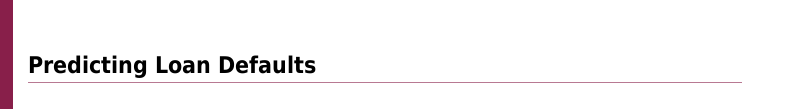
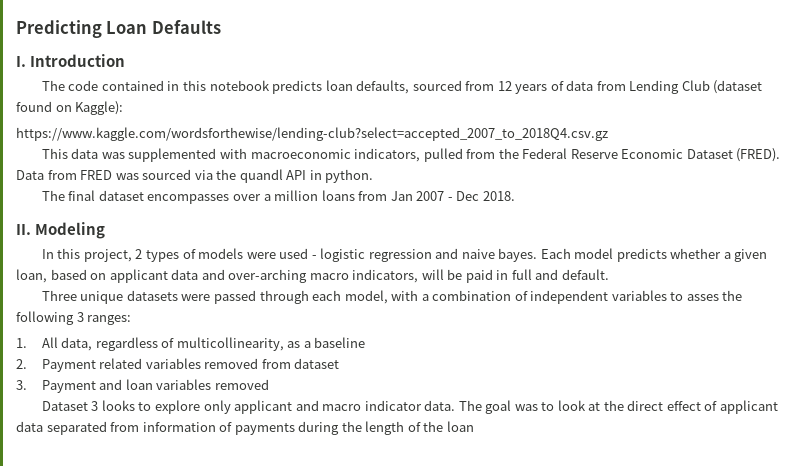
+ I. Introduction
+ The code contained in this notebook predicts loan defaults, sourced from 12 years of data from Lending Club (dataset found on Kaggle):
+ https://www.kaggle.com/wordsforthewise/lending-club?select=accepted_2007_to_2018Q4.csv.gz
+ This data was supplemented with macroeconomic indicators, pulled from the Federal Reserve Economic Dataset (FRED). Data from FRED was sourced via the quandl API in python.
+ The final dataset encompasses over a million loans from Jan 2007 - Dec 2018.
+ II. Modeling
+ In this project, 2 types of models were used - logistic regression and naive bayes. Each model predicts whether a given loan, based on applicant data and over-arching macro indicators, will be paid in full and default.
+ Three unique datasets were passed through each model, with a combination of independent variables to asses the following 3 ranges:
+ 1. All data, regardless of multicollinearity, as a baseline
+ 2. Payment related variables removed from dataset
+ 3. Payment and loan variables removed
+ Dataset 3 looks to explore only applicant and macro indicator data. The goal was to look at the direct effect of applicant data separated from information of payments during the length of the loan

